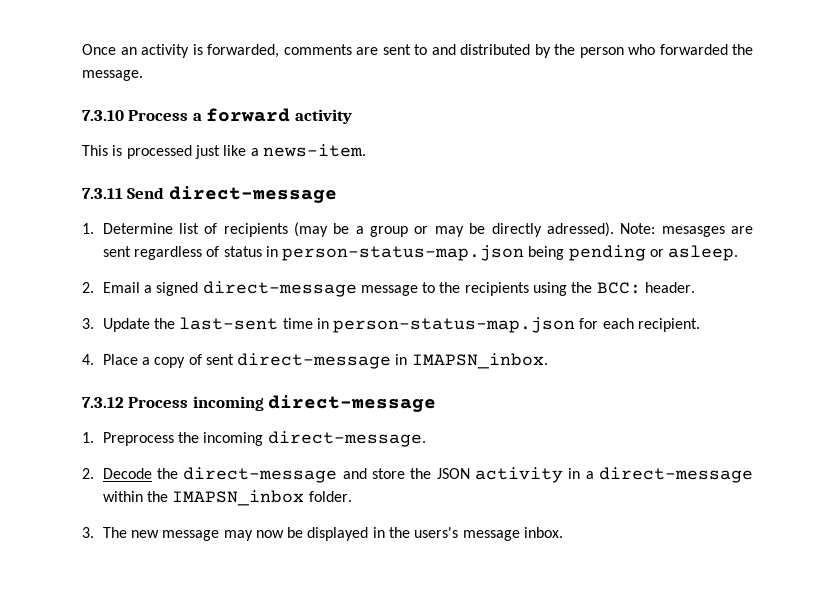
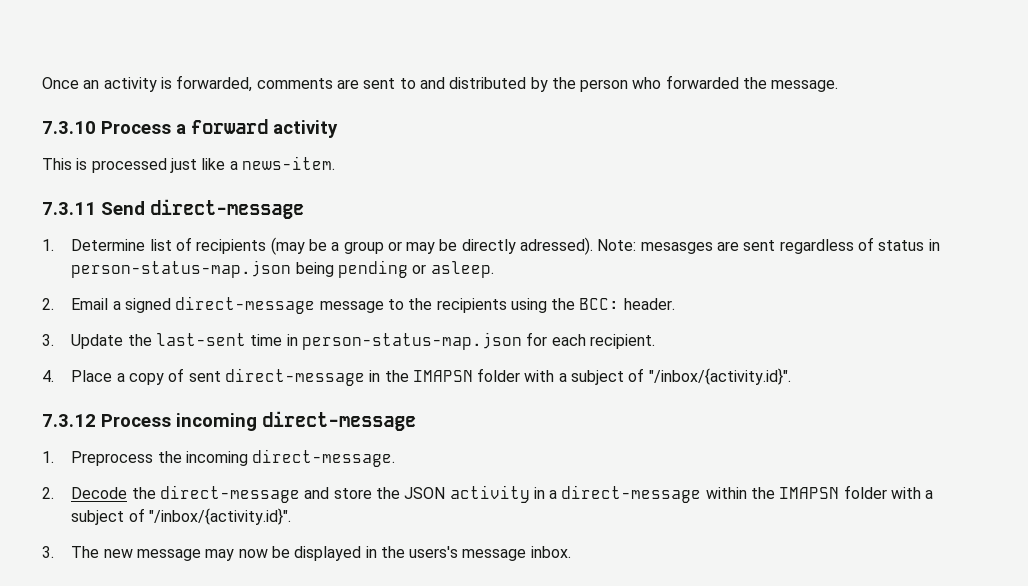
- 4. Place a copy of sent direct-message in IMAPSN_inbox.
+ 4. Place a copy of sent direct-message in the IMAPSN folder with a subject of "/inbox/{activity.id}".
- 2. Decode the direct-message and store the JSON activity in a direct-message within the IMAPSN_inbox folder.
+ 2. Decode the direct-message and store the JSON activity in a direct-message within the IMAPSN folder with a subject of "/inbox/{activity.id}".

